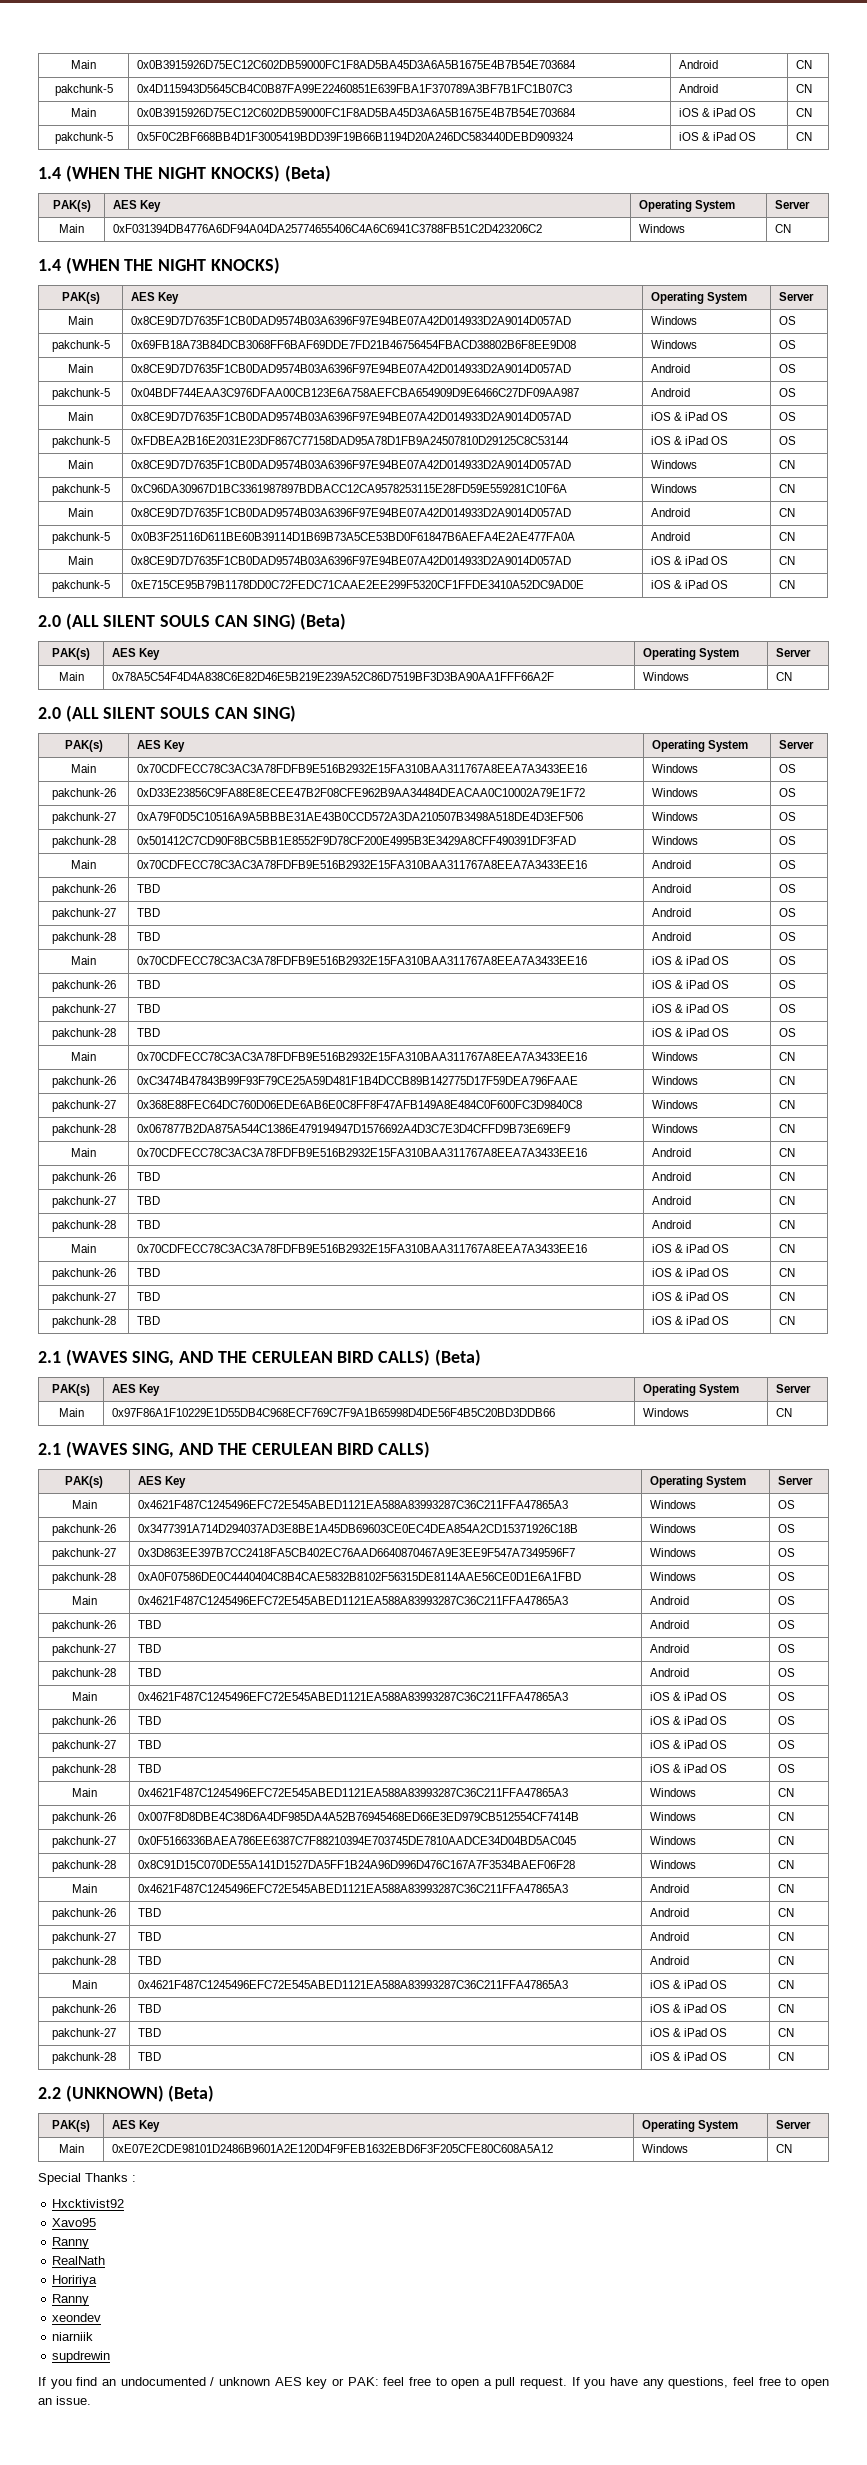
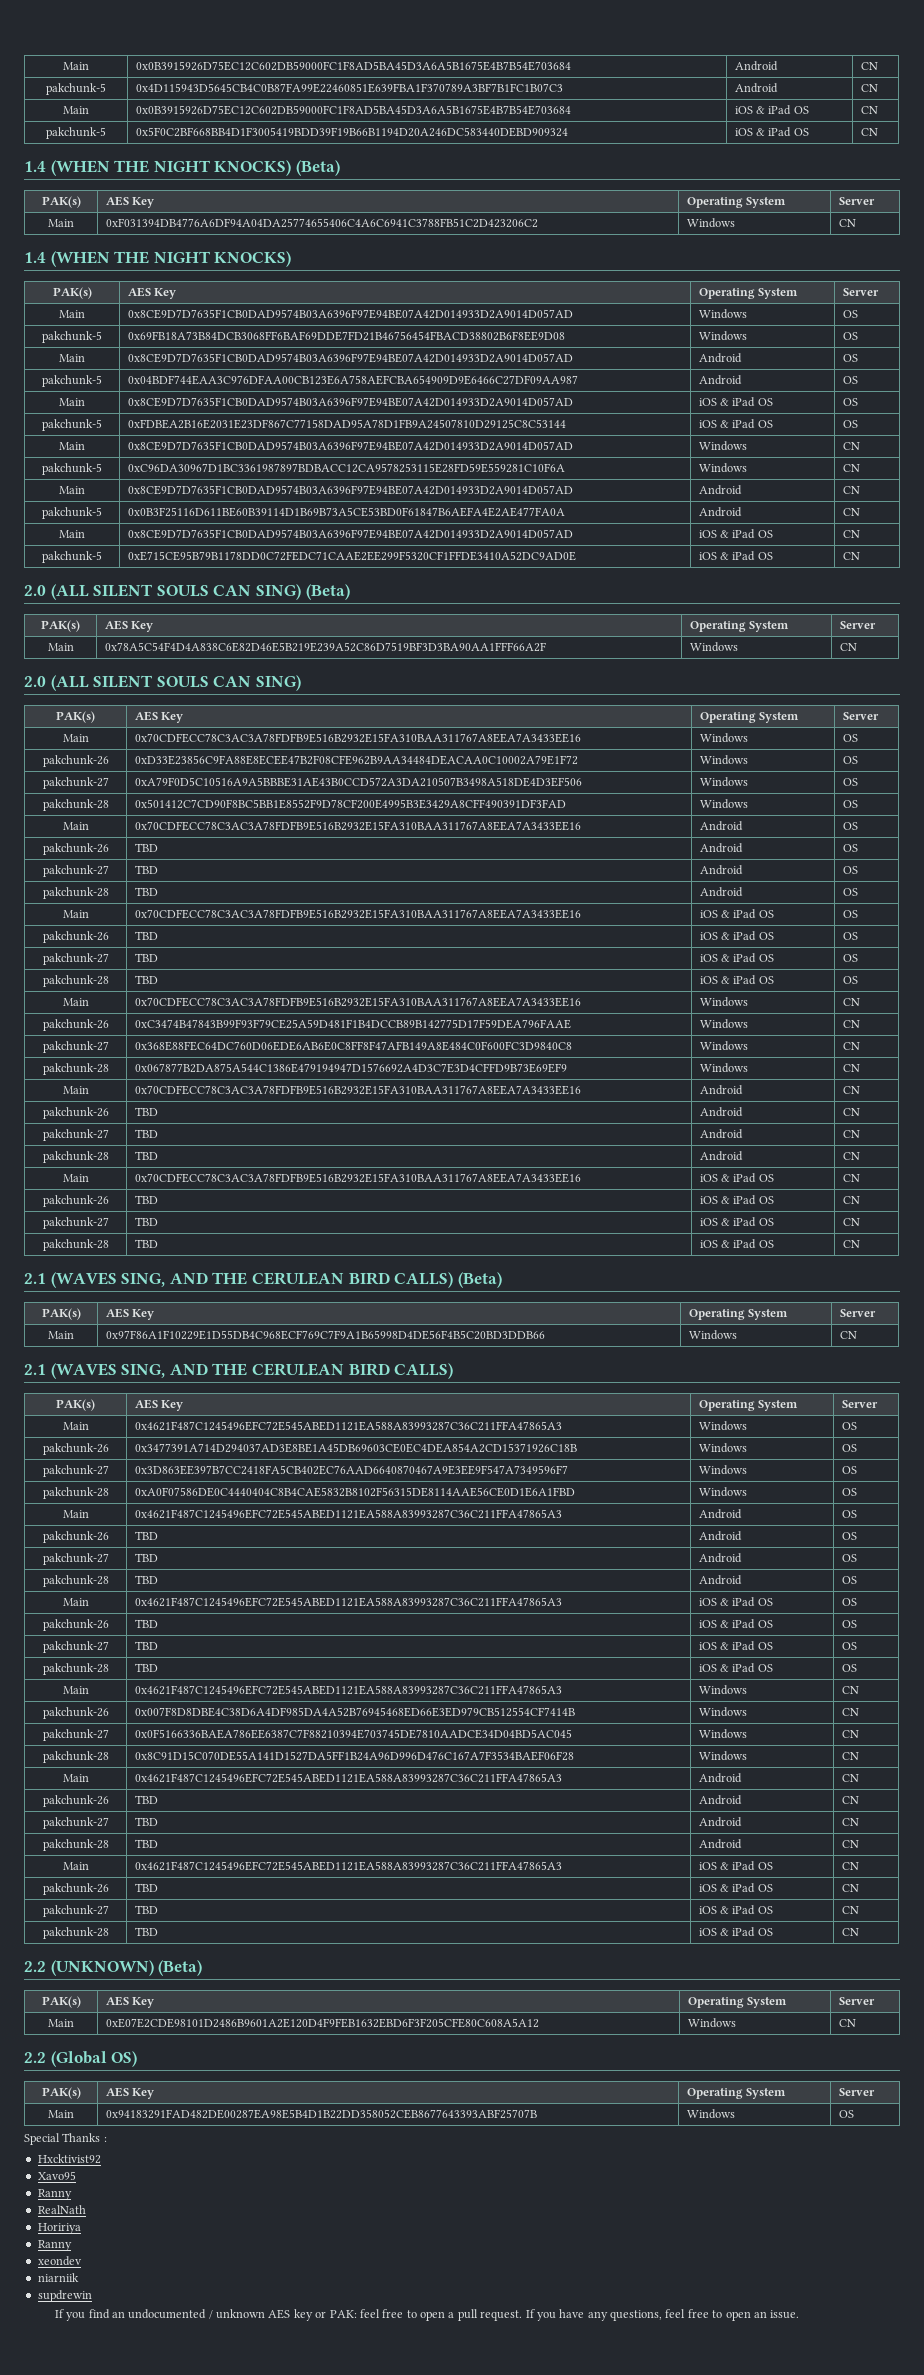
+ 2.2 (Global OS)
+ PAK(s) | AES Key | Operating System | Server
+ Main | 0x94183291FAD482DE00287EA98E5B4D1B22DD358052CEB8677643393ABF25707B | Windows | OS

